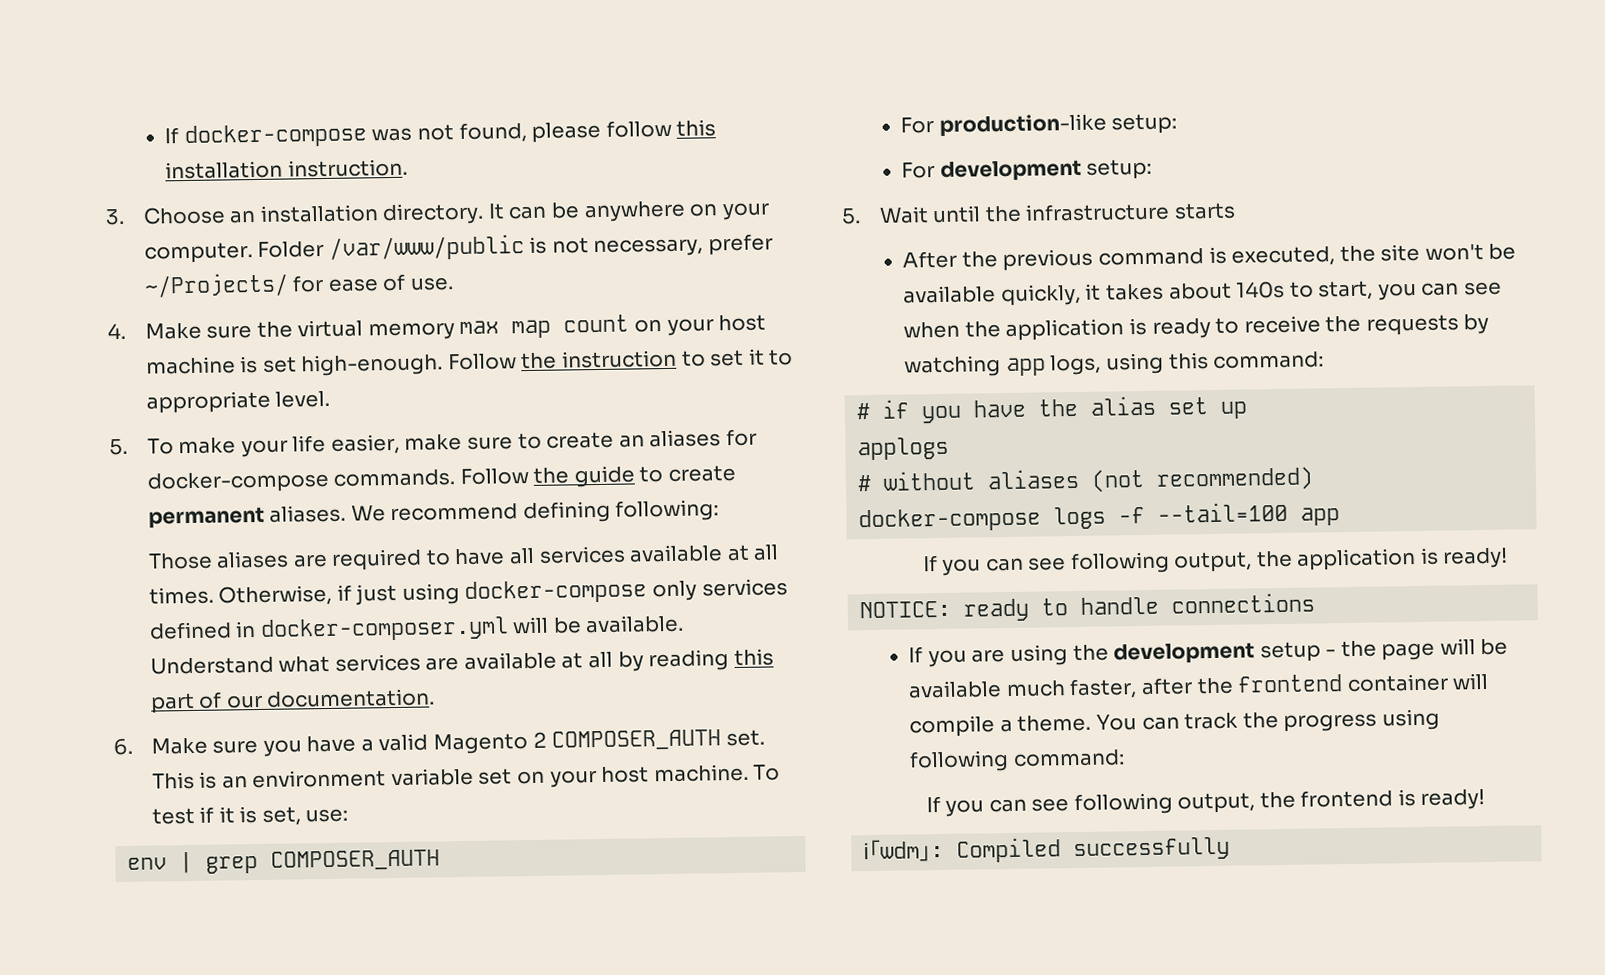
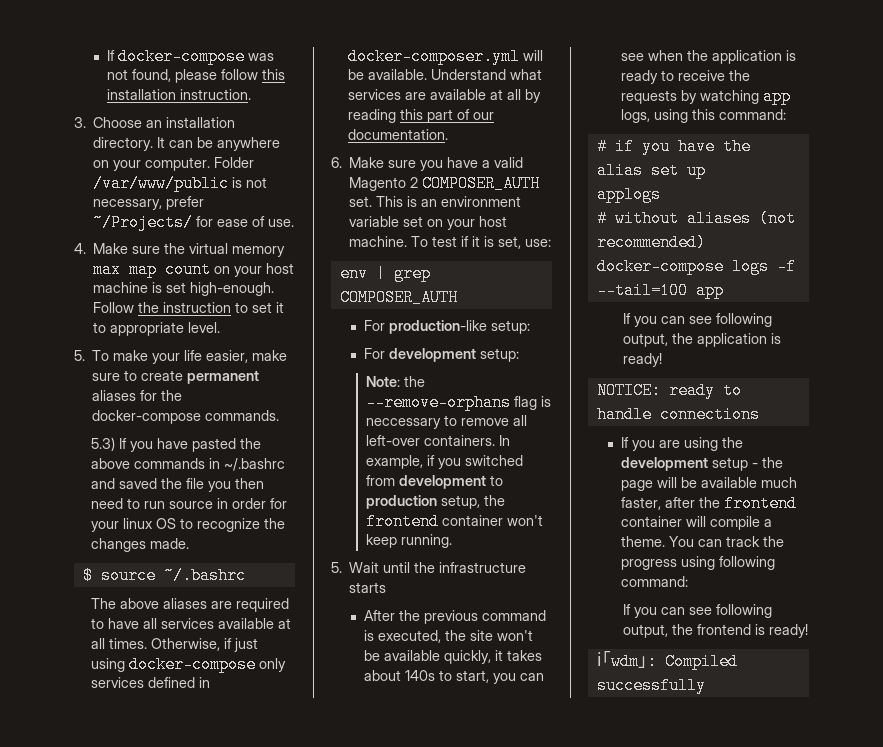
- 5. To make your life easier, make sure to create an aliases for docker-compose commands. Follow the guide to create permanent aliases. We recommend defining following:
- Those aliases are required to have all services available at all times.
+ 5. To make your life easier, make sure to create permanent aliases for the docker-compose commands.
+ 5.3) If you have pasted the above commands in ~/.bashrc and saved the file you then need to run source in order for your linux OS to recognize the changes made.
+ $ source ~/.bashrc
+ The above aliases are required to have all services available at all times.
+ Note: the --remove-orphans flag is neccessary to remove all left-over containers. In example, if you switched from development to production setup, the frontend container won't keep running.

